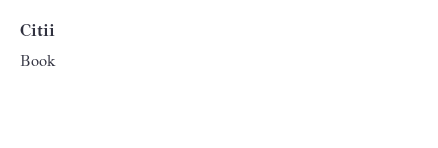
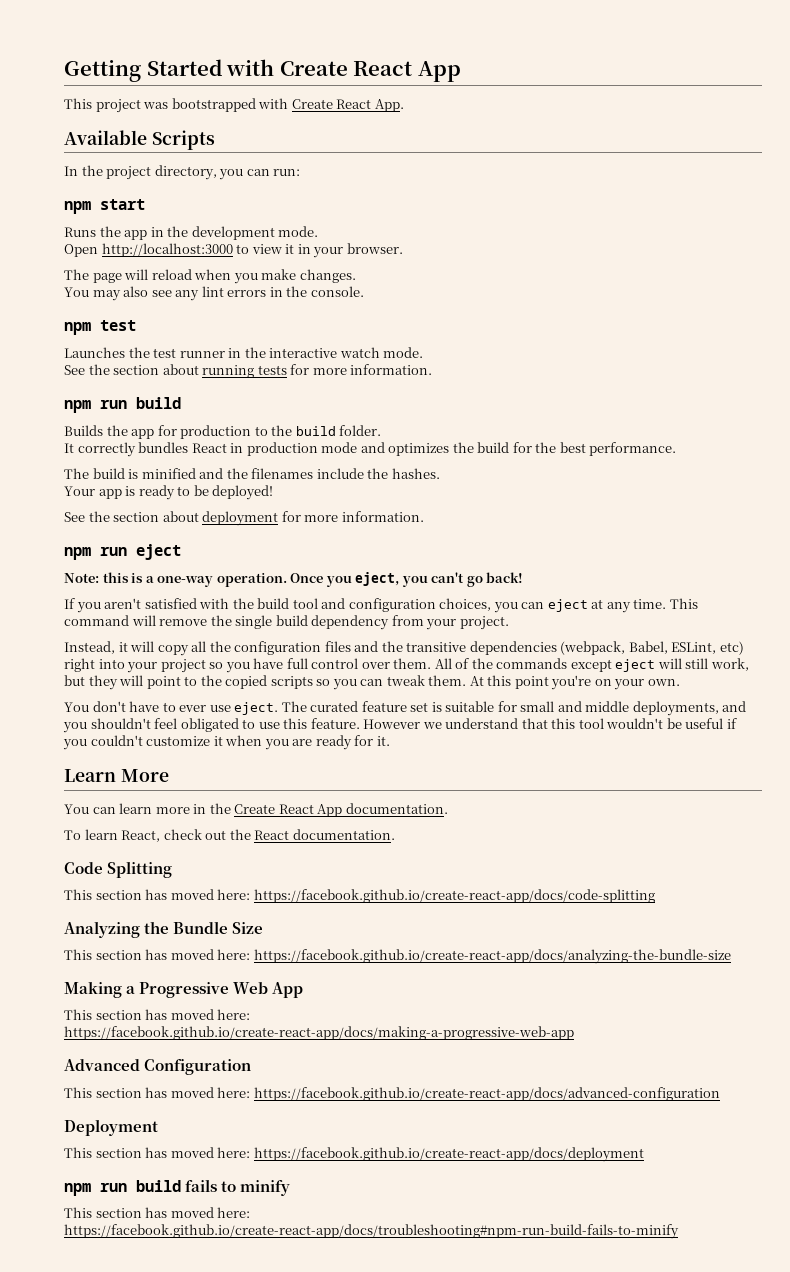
- Citii
- Book
+ Getting Started with Create React App
+ This project was bootstrapped with Create React App.
+ Available Scripts
+ In the project directory, you can run:
+ npm start
+ Runs the app in the development mode.
+ Open http://localhost:3000 to view it in your browser.
+ The page will reload when you make changes.
+ You may also see any lint errors in the console.
+ npm test
+ Launches the test runner in the interactive watch mode.
+ See the section about running tests for more information.
+ npm run build
+ Builds the app for production to the build folder.
+ It correctly bundles React in production mode and optimizes the build for the best performance.
+ The build is minified and the filenames include the hashes.
+ Your app is ready to be deployed!
+ See the section about deployment for more information.
+ npm run eject
+ Note: this is a one-way operation. Once you eject, you can't go back!
+ If you aren't satisfied with the build tool and configuration choices, you can eject at any time. This command will remove the single build dependency from your project.
+ Instead, it will copy all the configuration files and the transitive dependencies (webpack, Babel, ESLint, etc) right into your project so you have full control over them. All of the commands except eject will still work, but they will point to the copied scripts so you can tweak them. At this point you're on your own.
+ You don't have to ever use eject. The curated feature set is suitable for small and middle deployments, and you shouldn't feel obligated to use this feature. However we understand that this tool wouldn't be useful if you couldn't customize it when you are ready for it.
+ Learn More
+ You can learn more in the Create React App documentation.
+ To learn React, check out the React documentation.
+ Code Splitting
+ This section has moved here: https://facebook.github.io/create-react-app/docs/code-splitting
+ Analyzing the Bundle Size
+ This section has moved here: https://facebook.github.io/create-react-app/docs/analyzing-the-bundle-size
+ Making a Progressive Web App
+ This section has moved here: https://facebook.github.io/create-react-app/docs/making-a-progressive-web-app
+ Advanced Configuration
+ This section has moved here: https://facebook.github.io/create-react-app/docs/advanced-configuration
+ Deployment
+ This section has moved here: https://facebook.github.io/create-react-app/docs/deployment
+ npm run build fails to minify
+ This section has moved here: https://facebook.github.io/create-react-app/docs/troubleshooting#npm-run-build-fails-to-minify

